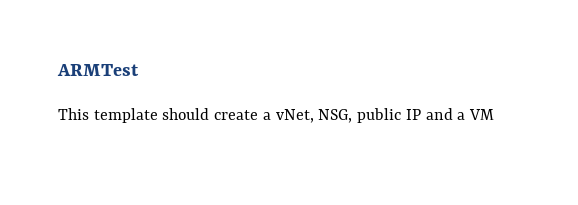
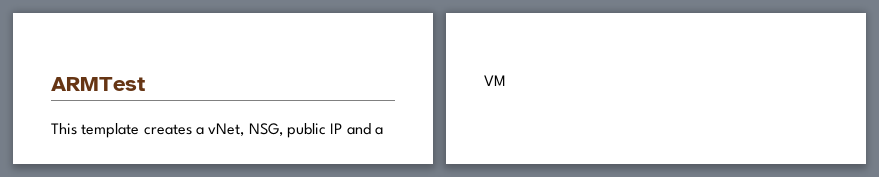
- This template should create a vNet, NSG, public IP and a VM
+ This template creates a vNet, NSG, public IP and a VM

